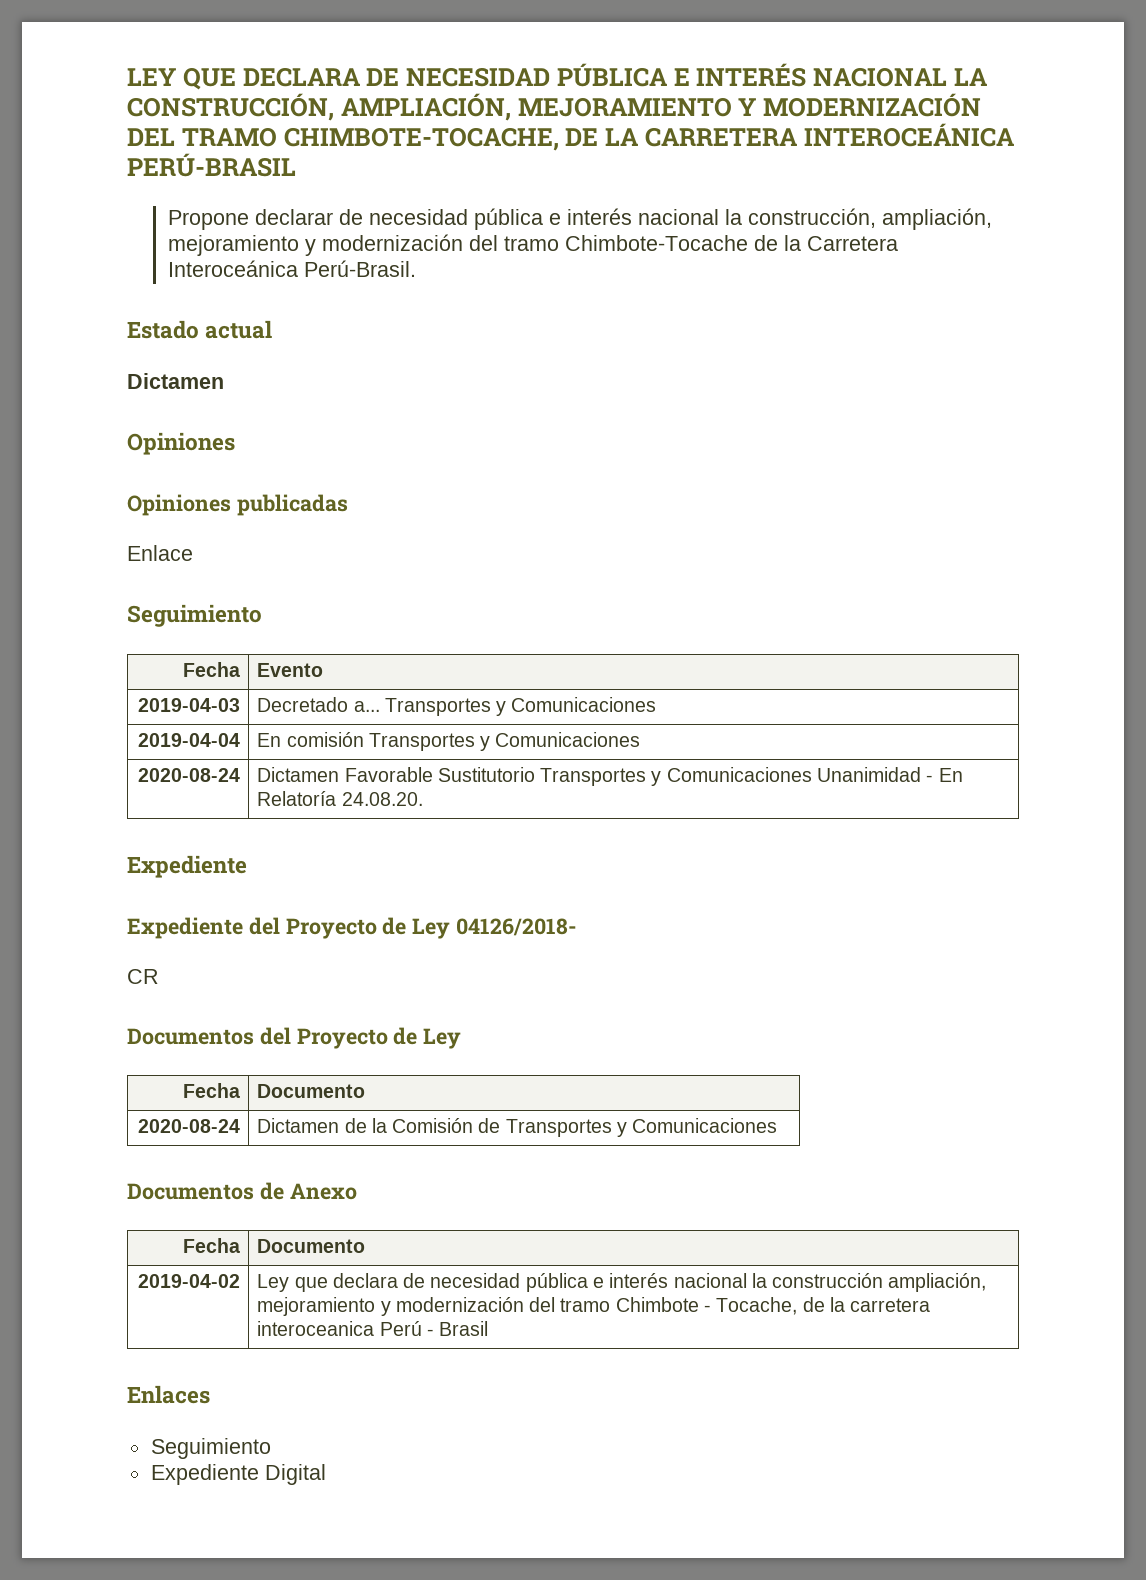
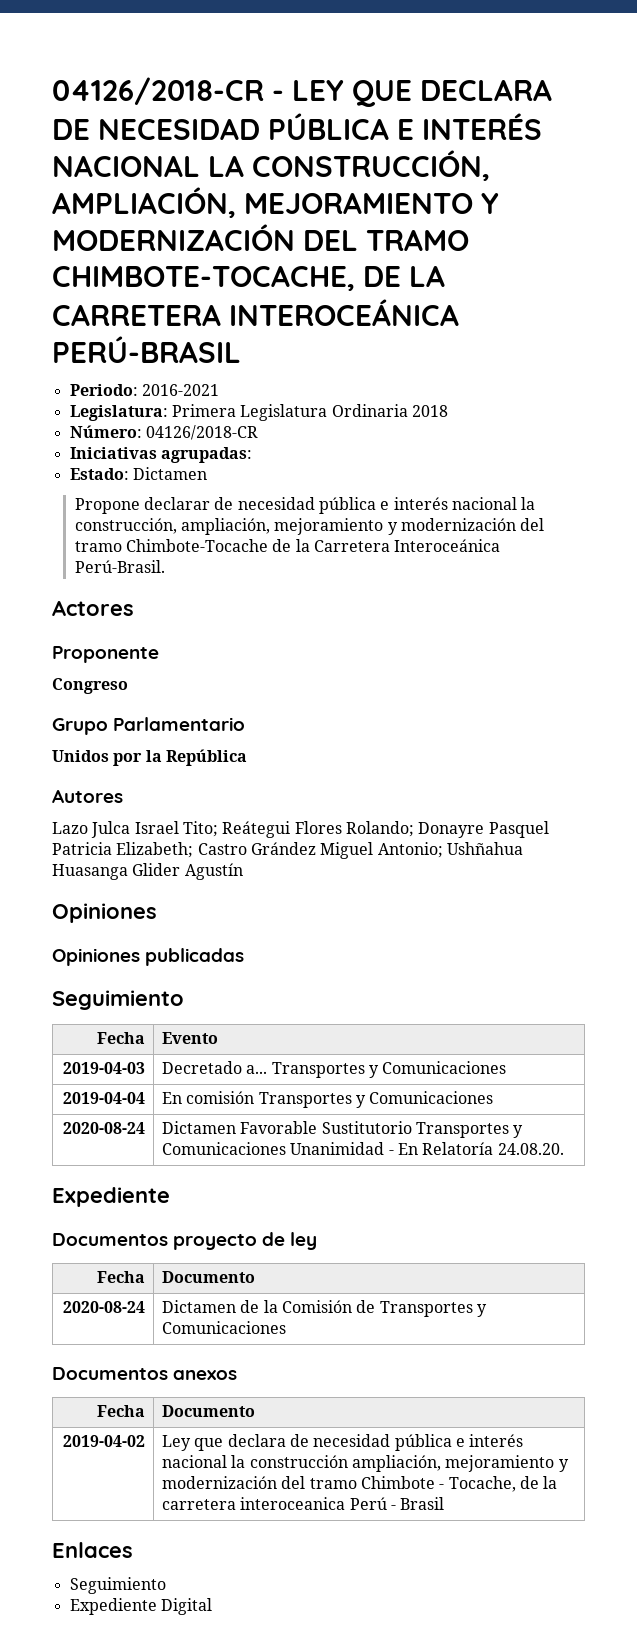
- LEY QUE DECLARA DE NECESIDAD PÚBLICA E INTERÉS NACIONAL LA CONSTRUCCIÓN, AMPLIACIÓN, MEJORAMIENTO Y MODERNIZACIÓN DEL TRAMO CHIMBOTE-TOCACHE, DE LA CARRETERA INTEROCEÁNICA PERÚ-BRASIL
+ 04126/2018-CR - LEY QUE DECLARA DE NECESIDAD PÚBLICA E INTERÉS NACIONAL LA CONSTRUCCIÓN, AMPLIACIÓN, MEJORAMIENTO Y MODERNIZACIÓN DEL TRAMO CHIMBOTE-TOCACHE, DE LA CARRETERA INTEROCEÁNICA PERÚ-BRASIL
+ Periodo: 2016-2021
+ Legislatura: Primera Legislatura Ordinaria 2018
+ Número: 04126/2018-CR
+ Iniciativas agrupadas:
+ Estado: Dictamen
- Estado actual
- Dictamen
+ Actores
+ Proponente
+ Congreso
+ Grupo Parlamentario
+ Unidos por la República
+ Autores
+ Lazo Julca Israel Tito; Reátegui Flores Rolando; Donayre Pasquel Patricia Elizabeth; Castro Grández Miguel Antonio; Ushñahua Huasanga Glider Agustín
- Enlace
- Expediente del Proyecto de Ley 04126/2018-
- CR
- Documentos del Proyecto de Ley
+ Documentos proyecto de ley
- Documentos de Anexo
+ Documentos anexos

